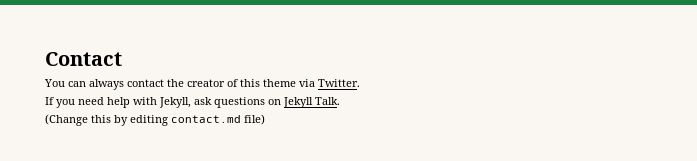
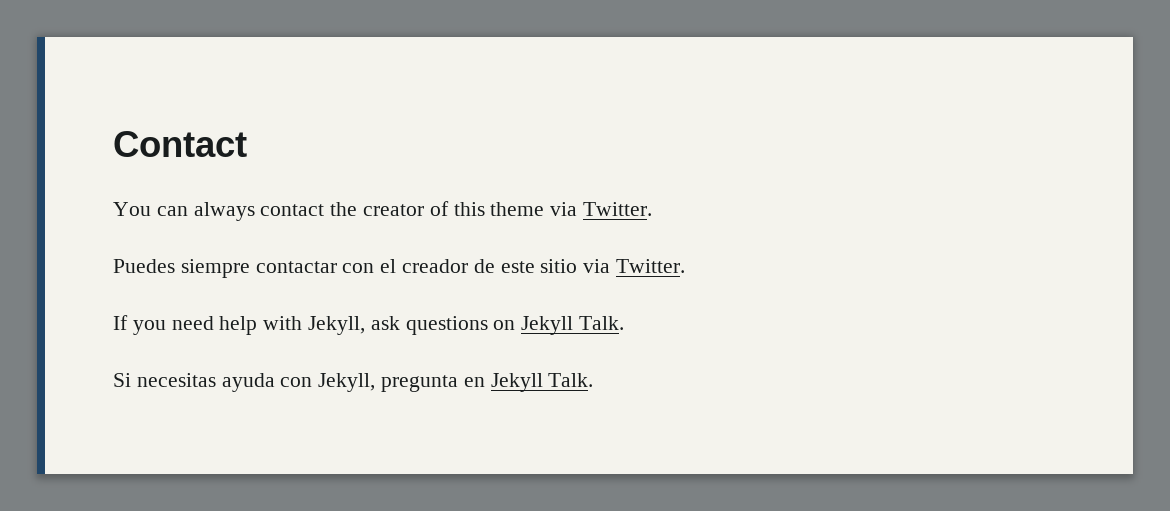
+ Puedes siempre contactar con el creador de este sitio via Twitter.
- (Change this by editing contact.md file)
+ Si necesitas ayuda con Jekyll, pregunta en Jekyll Talk.

